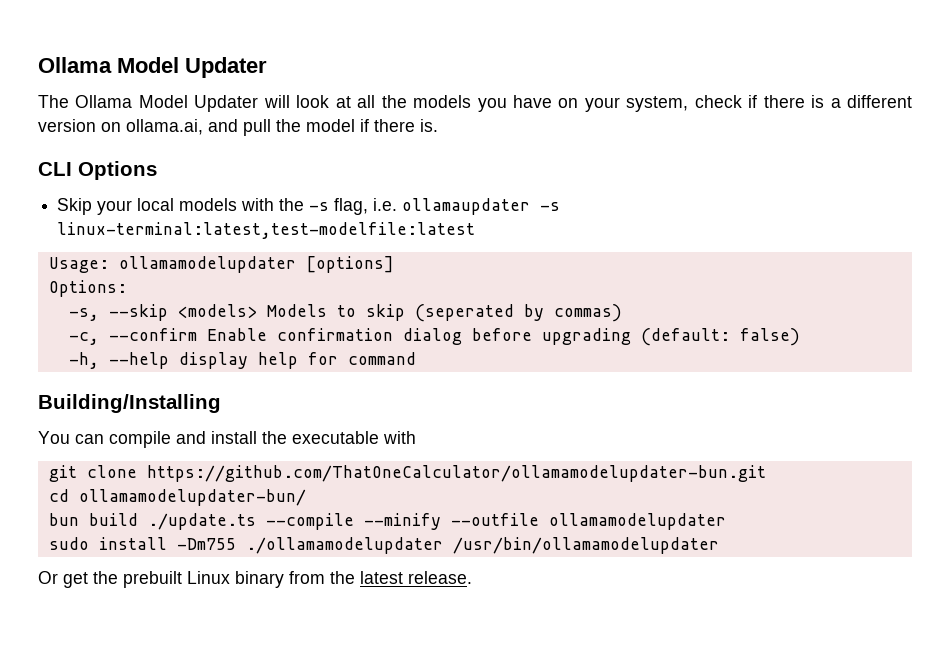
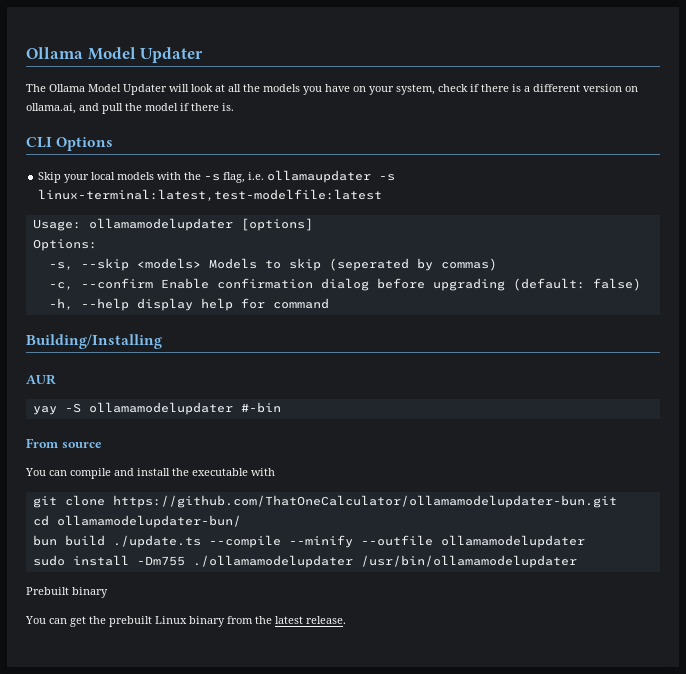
+ AUR
+ yay -S ollamamodelupdater #-bin
+ From source
- Or get the prebuilt Linux binary from the latest release.
+ Prebuilt binary
+ You can get the prebuilt Linux binary from the latest release.

